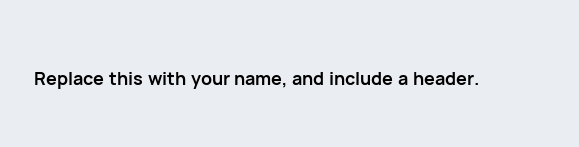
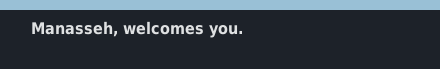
- Replace this with your name, and include a header.
+ Manasseh, welcomes you.

